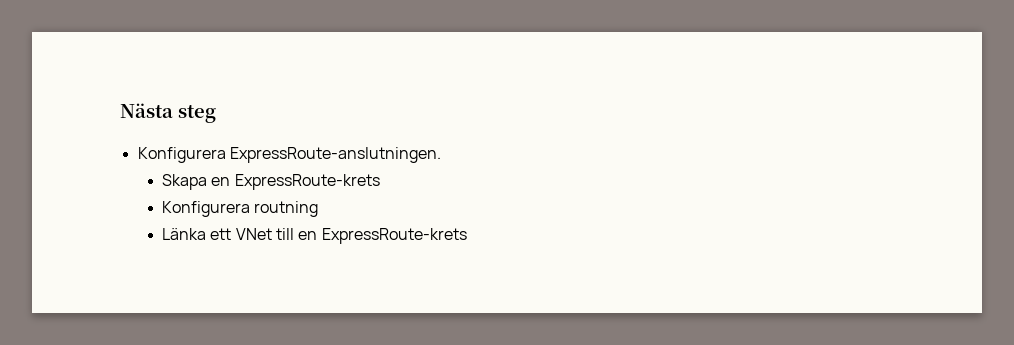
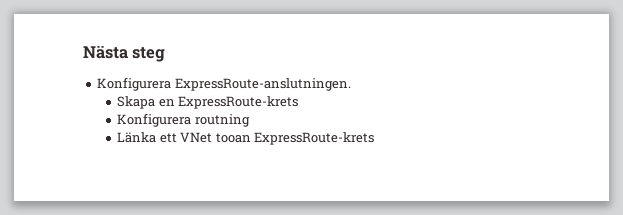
- Länka ett VNet till en ExpressRoute-krets
+ Länka ett VNet tooan ExpressRoute-krets

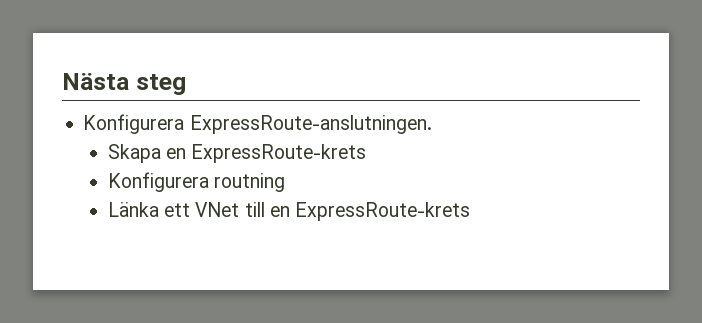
- Länka ett VNet tooan ExpressRoute-krets
+ Länka ett VNet till en ExpressRoute-krets

